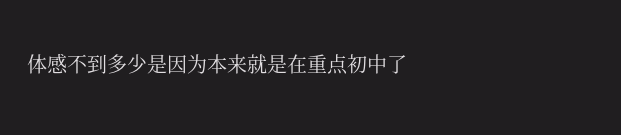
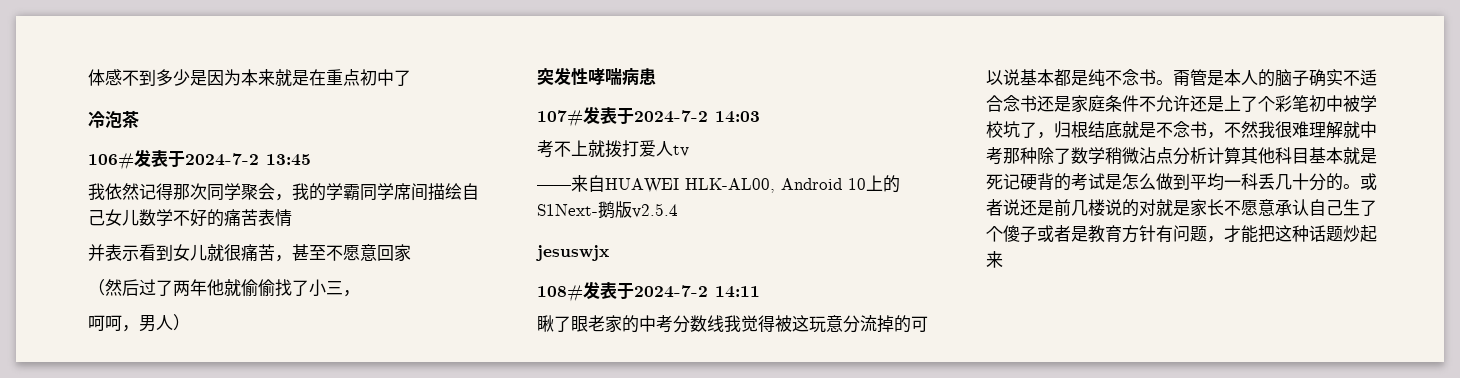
+ 冷泡茶
+ 106#发表于2024-7-2 13:45
+ 我依然记得那次同学聚会，我的学霸同学席间描绘自己女儿数学不好的痛苦表情
+ 并表示看到女儿就很痛苦，甚至不愿意回家
+ （然后过了两年他就偷偷找了小三，
+ 呵呵，男人）
+ 突发性哮喘病患
+ 107#发表于2024-7-2 14:03
+ 考不上就拨打爱人tv
+ ——来自HUAWEI HLK-AL00, Android 10上的S1Next-鹅版v2.5.4
+ jesuswjx
+ 108#发表于2024-7-2 14:11
+ 瞅了眼老家的中考分数线我觉得被这玩意分流掉的可以说基本都是纯不念书。甭管是本人的脑子确实不适合念书还是家庭条件不允许还是上了个彩笔初中被学校坑了，归根结底就是不念书，不然我很难理解就中考那种除了数学稍微沾点分析计算其他科目基本就是死记硬背的考试是怎么做到平均一科丢几十分的。或者说还是前几楼说的对就是家长不愿意承认自己生了个傻子或者是教育方针有问题，才能把这种话题炒起来

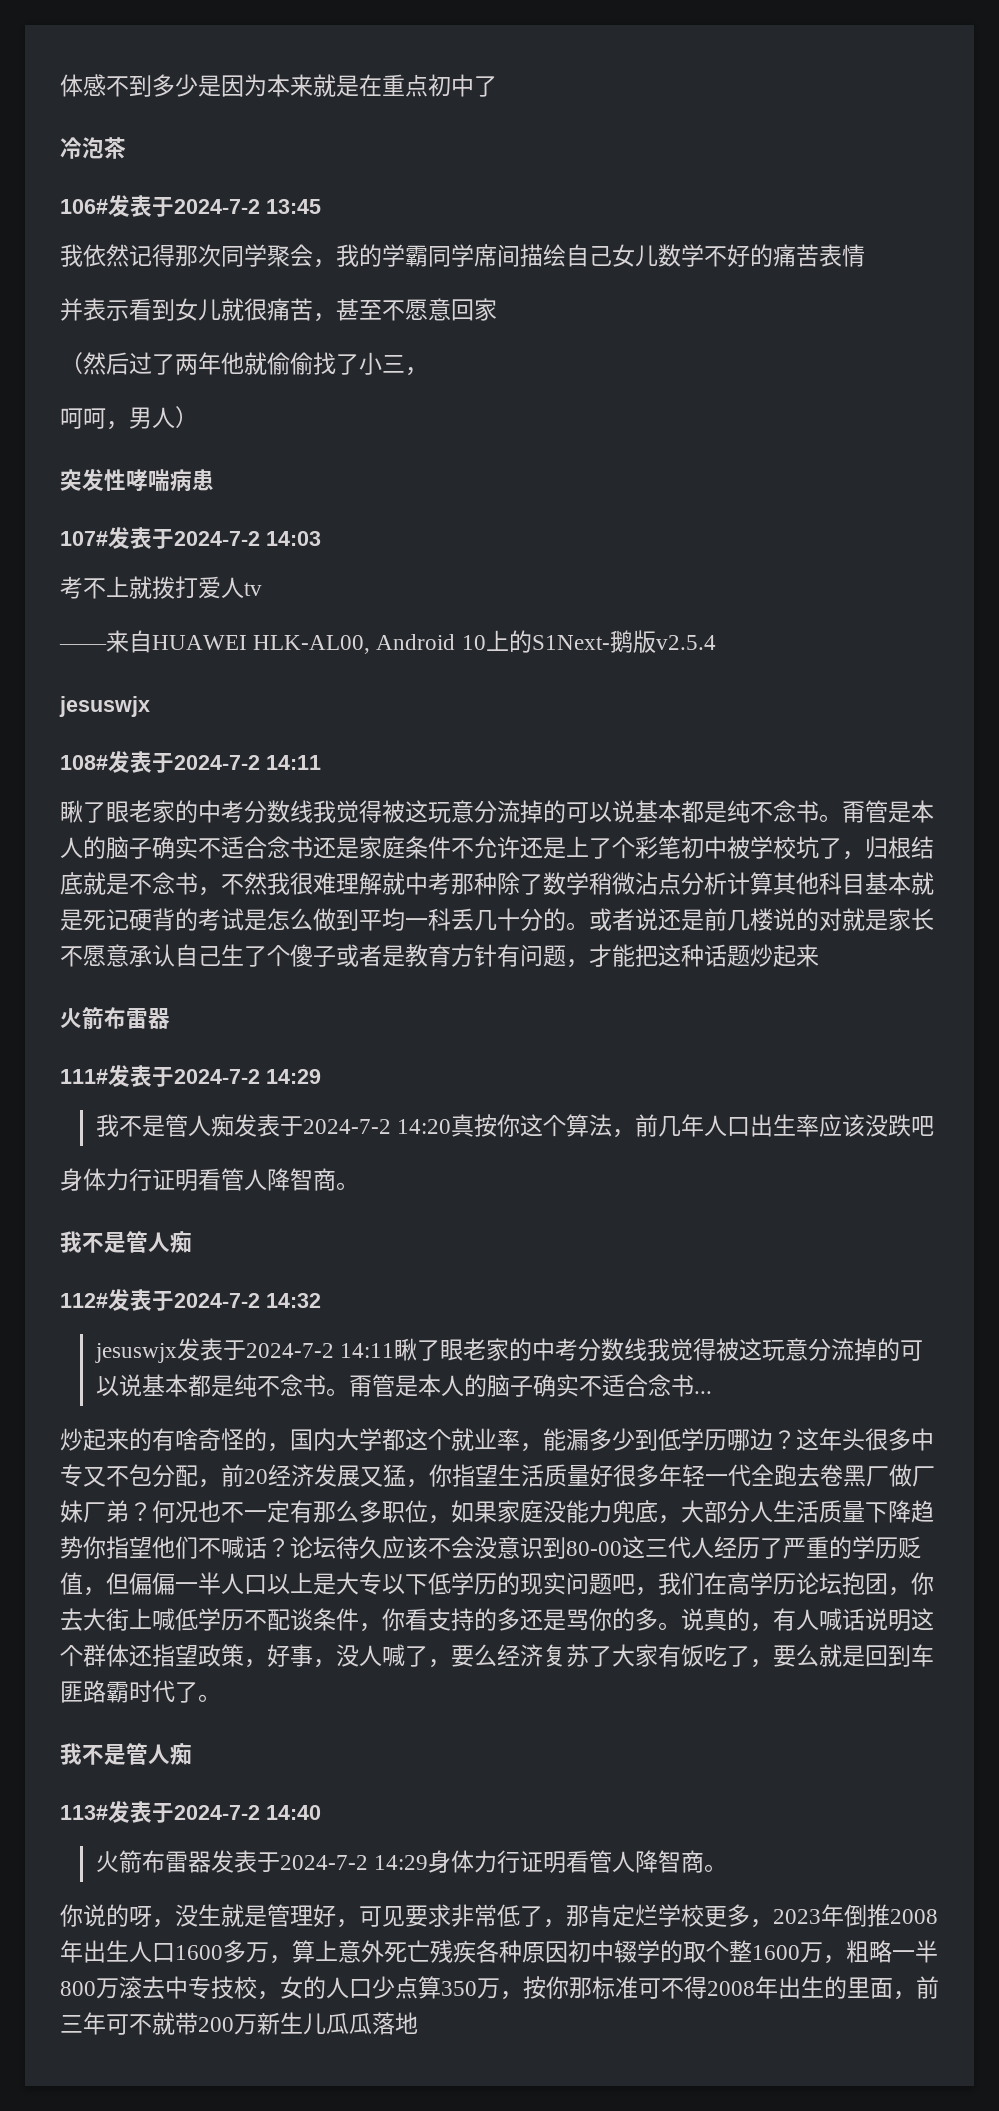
  或者说还是前几楼说的对就是家长不愿意承认自己生了个傻子或者是教育方针有问题，才能把这种话题炒起来
+ 火箭布雷器
+ 111#发表于2024-7-2 14:29
+ 我不是管人痴发表于2024-7-2 14:20真按你这个算法，前几年人口出生率应该没跌吧
+ 身体力行证明看管人降智商。
+ 我不是管人痴
+ 112#发表于2024-7-2 14:32
+ jesuswjx发表于2024-7-2 14:11瞅了眼老家的中考分数线我觉得被这玩意分流掉的可以说基本都是纯不念书。甭管是本人的脑子确实不适合念书...
+ 炒起来的有啥奇怪的，国内大学都这个就业率，能漏多少到低学历哪边？这年头很多中专又不包分配，前20经济发展又猛，你指望生活质量好很多年轻一代全跑去卷黑厂做厂妹厂弟？何况也不一定有那么多职位，如果家庭没能力兜底，大部分人生活质量下降趋势你指望他们不喊话？论坛待久应该不会没意识到80-00这三代人经历了严重的学历贬值，但偏偏一半人口以上是大专以下低学历的现实问题吧，我们在高学历论坛抱团，你去大街上喊低学历不配谈条件，你看支持的多还是骂你的多。说真的，有人喊话说明这个群体还指望政策，好事，没人喊了，要么经济复苏了大家有饭吃了，要么就是回到车匪路霸时代了。
+ 我不是管人痴
+ 113#发表于2024-7-2 14:40
+ 火箭布雷器发表于2024-7-2 14:29身体力行证明看管人降智商。
+ 你说的呀，没生就是管理好，可见要求非常低了，那肯定烂学校更多，2023年倒推2008年出生人口1600多万，算上意外死亡残疾各种原因初中辍学的取个整1600万，粗略一半800万滚去中专技校，女的人口少点算350万，按你那标准可不得2008年出生的里面，前三年可不就带200万新生儿瓜瓜落地

